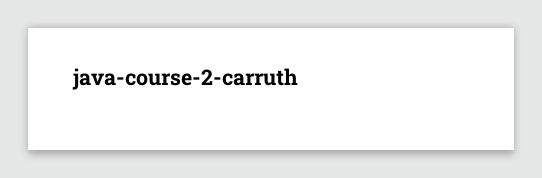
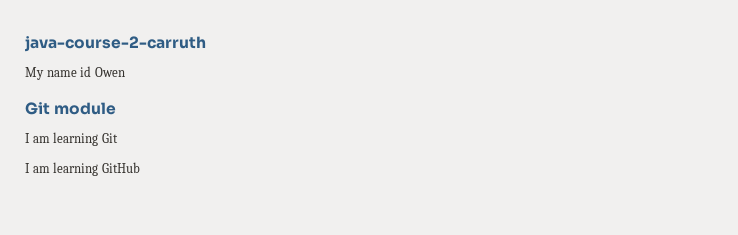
+ My name id Owen
+ Git module
+ I am learning Git
+ I am learning GitHub

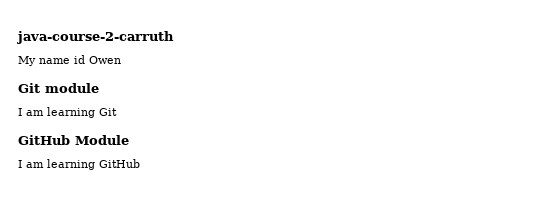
+ GitHub Module

